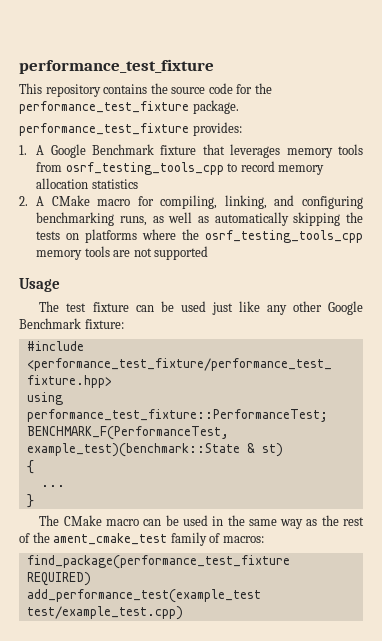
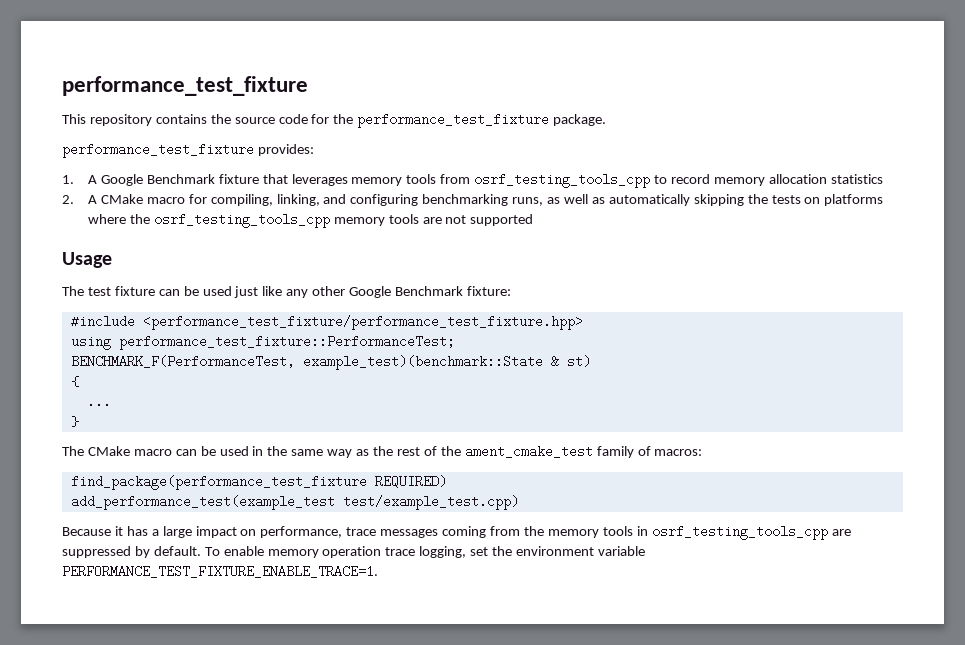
+ Because it has a large impact on performance, trace messages coming from the memory tools in osrf_testing_tools_cpp are suppressed by default. To enable memory operation trace logging, set the environment variable PERFORMANCE_TEST_FIXTURE_ENABLE_TRACE=1.

